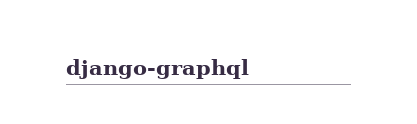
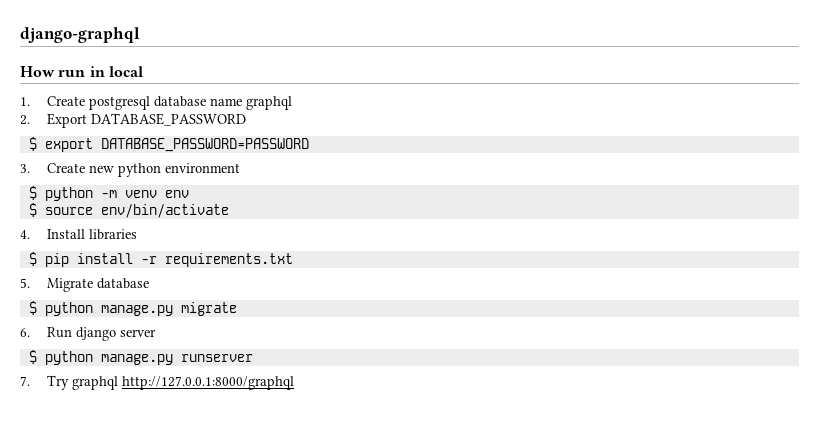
+ How run in local
+ 1. Create postgresql database name graphql
+ 2. Export DATABASE_PASSWORD
+ $ export DATABASE_PASSWORD=PASSWORD
+ 3. Create new python environment
+ $ python -m venv env
+ $ source env/bin/activate
+ 4. Install libraries
+ $ pip install -r requirements.txt
+ 5. Migrate database
+ $ python manage.py migrate
+ 6. Run django server
+ $ python manage.py runserver
+ 7. Try graphql http://127.0.0.1:8000/graphql

